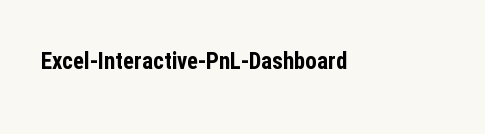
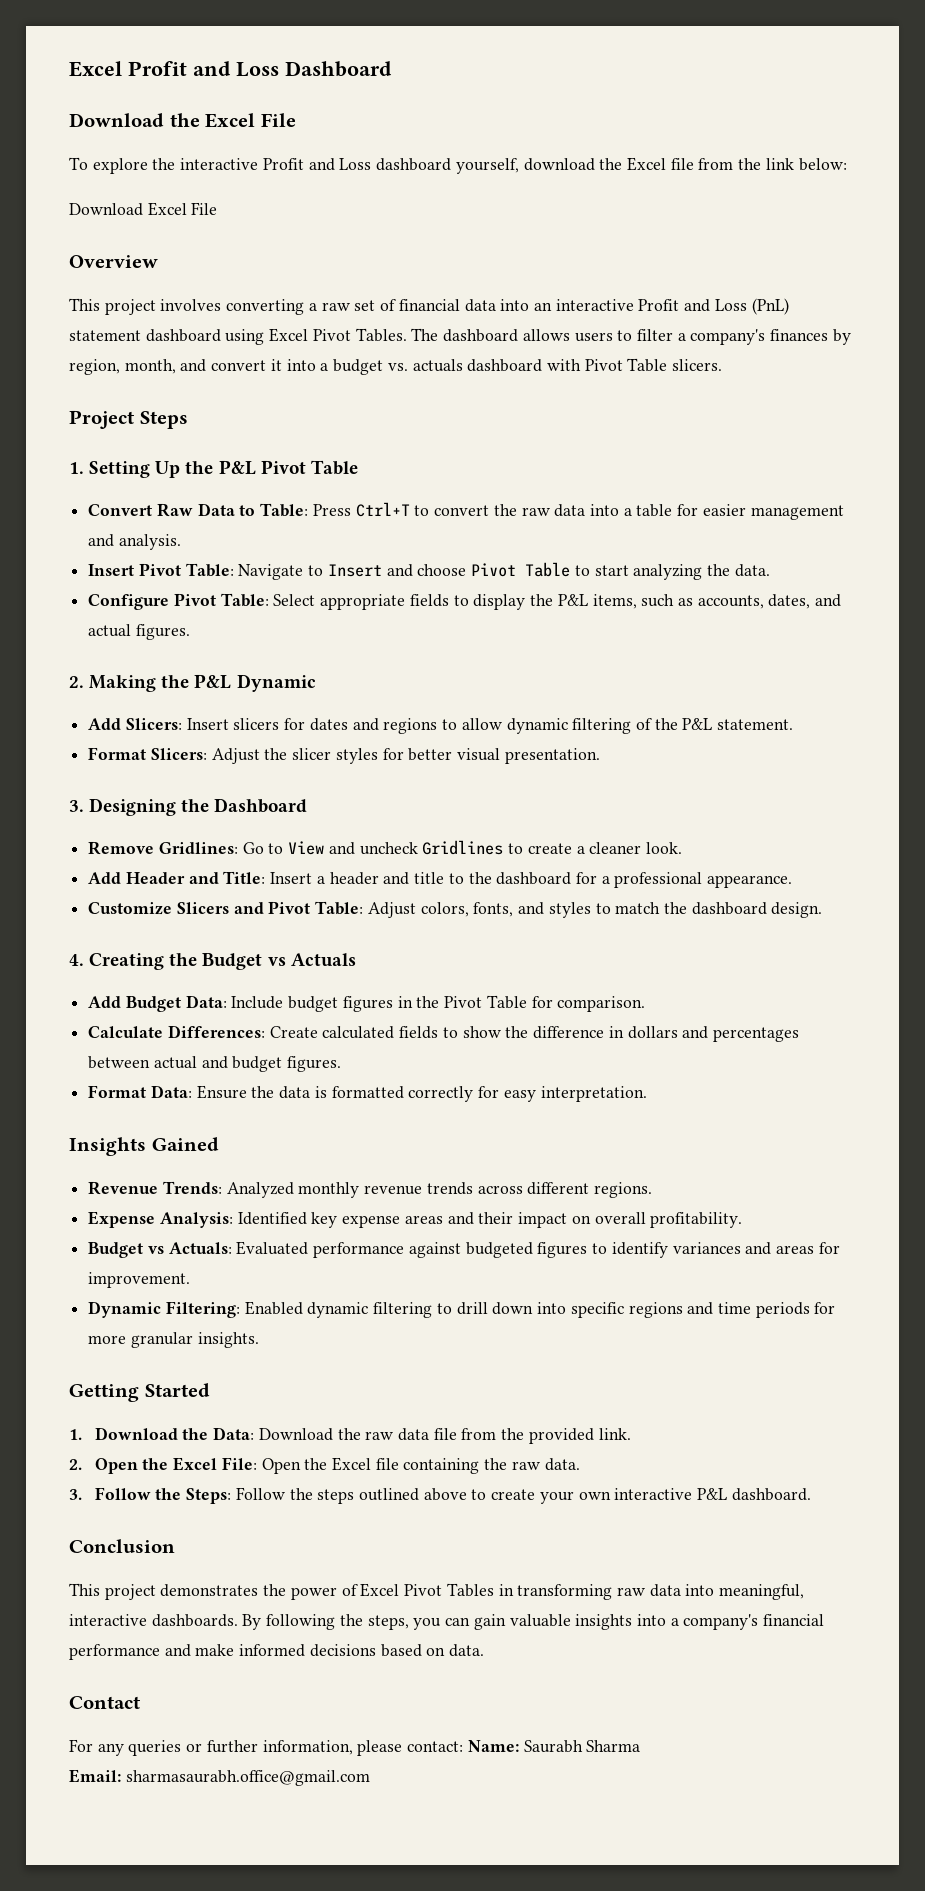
- Excel-Interactive-PnL-Dashboard
+ Excel Profit and Loss Dashboard
+ Download the Excel File
+ To explore the interactive Profit and Loss dashboard yourself, download the Excel file from the link below:
+ Download Excel File
+ Overview
+ This project involves converting a raw set of financial data into an interactive Profit and Loss (PnL) statement dashboard using Excel Pivot Tables. The dashboard allows users to filter a company's finances by region, month, and convert it into a budget vs. actuals dashboard with Pivot Table slicers.
+ Project Steps
+ 1. Setting Up the P&L Pivot Table
+ Convert Raw Data to Table: Press Ctrl+T to convert the raw data into a table for easier management and analysis.
+ Insert Pivot Table: Navigate to Insert and choose Pivot Table to start analyzing the data.
+ Configure Pivot Table: Select appropriate fields to display the P&L items, such as accounts, dates, and actual figures.
+ 2. Making the P&L Dynamic
+ Add Slicers: Insert slicers for dates and regions to allow dynamic filtering of the P&L statement.
+ Format Slicers: Adjust the slicer styles for better visual presentation.
+ 3. Designing the Dashboard
+ Remove Gridlines: Go to View and uncheck Gridlines to create a cleaner look.
+ Add Header and Title: Insert a header and title to the dashboard for a professional appearance.
+ Customize Slicers and Pivot Table: Adjust colors, fonts, and styles to match the dashboard design.
+ 4. Creating the Budget vs Actuals
+ Add Budget Data: Include budget figures in the Pivot Table for comparison.
+ Calculate Differences: Create calculated fields to show the difference in dollars and percentages between actual and budget figures.
+ Format Data: Ensure the data is formatted correctly for easy interpretation.
+ Insights Gained
+ Revenue Trends: Analyzed monthly revenue trends across different regions.
+ Expense Analysis: Identified key expense areas and their impact on overall profitability.
+ Budget vs Actuals: Evaluated performance against budgeted figures to identify variances and areas for improvement.
+ Dynamic Filtering: Enabled dynamic filtering to drill down into specific regions and time periods for more granular insights.
+ Getting Started
+ 1. Download the Data: Download the raw data file from the provided link.
+ 2. Open the Excel File: Open the Excel file containing the raw data.
+ 3. Follow the Steps: Follow the steps outlined above to create your own interactive P&L dashboard.
+ Conclusion
+ This project demonstrates the power of Excel Pivot Tables in transforming raw data into meaningful, interactive dashboards. By following the steps, you can gain valuable insights into a company's financial performance and make informed decisions based on data.
+ Contact
+ For any queries or further information, please contact: Name: Saurabh Sharma
+ Email: sharmasaurabh.office@gmail.com

